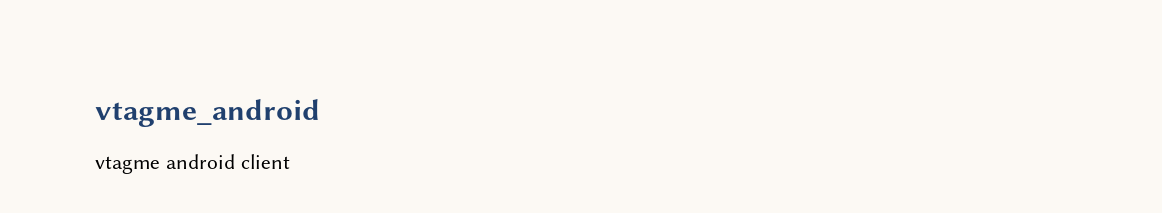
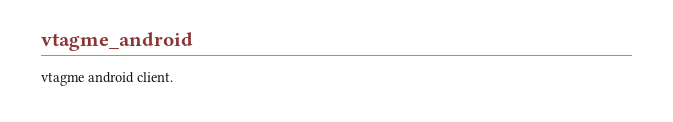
- vtagme android client
+ vtagme android client.

